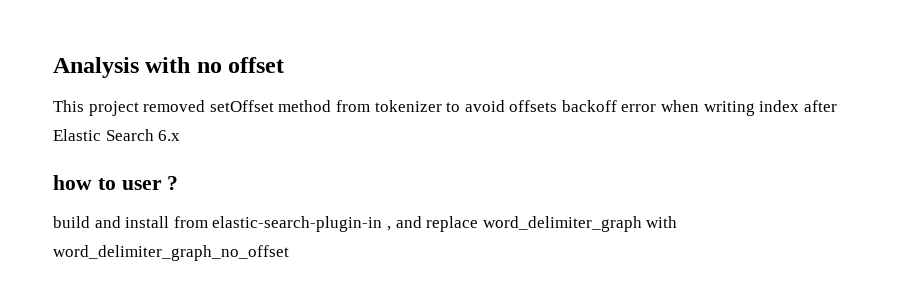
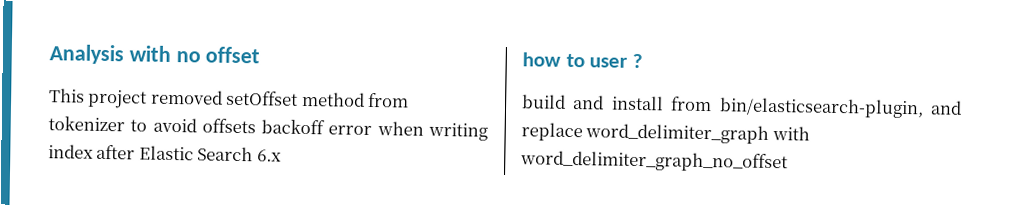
- build and install from elastic-search-plugin-in , and replace word_delimiter_graph with word_delimiter_graph_no_offset
+ build and install from bin/elasticsearch-plugin, and replace word_delimiter_graph with word_delimiter_graph_no_offset

